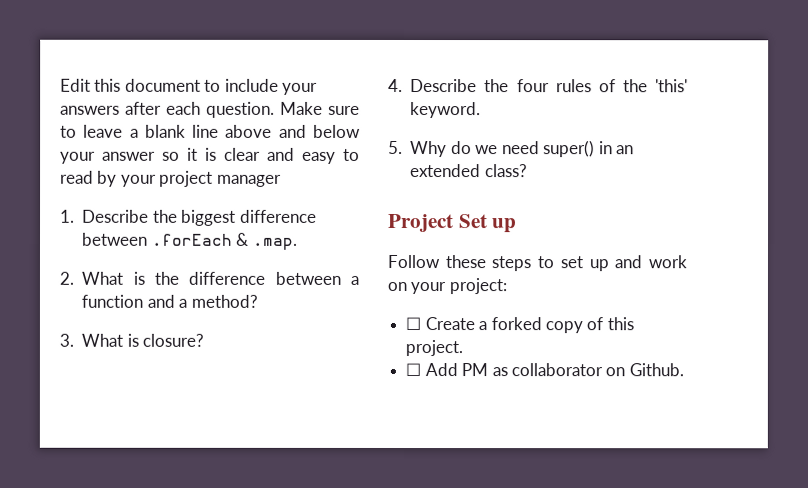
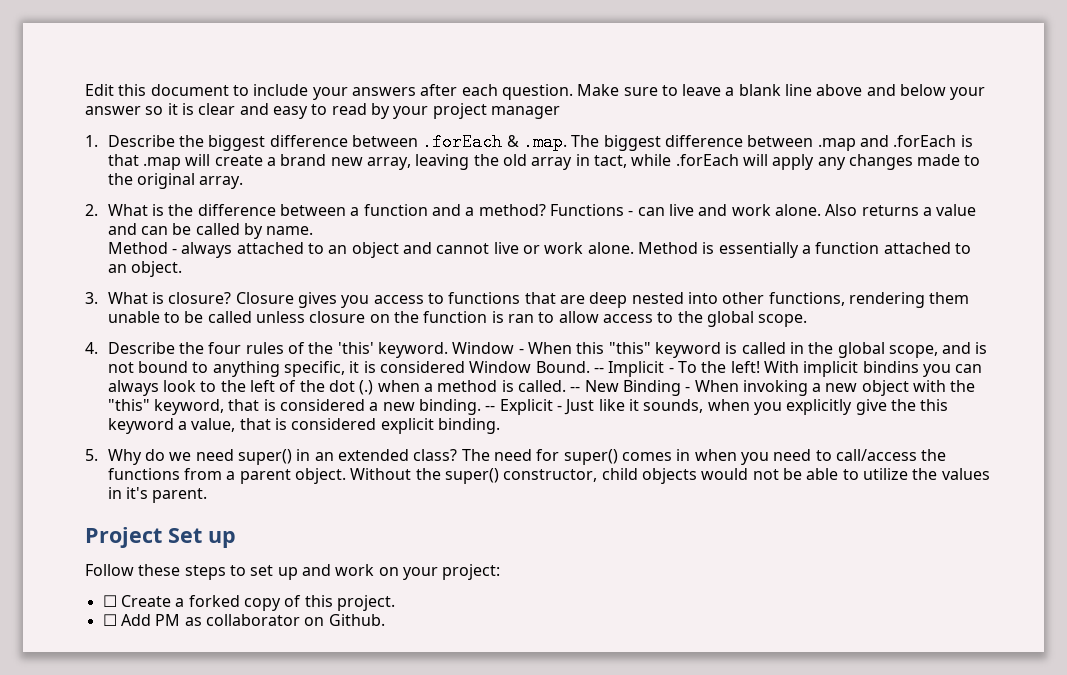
- 1. Describe the biggest difference between .forEach & .map.
+ 1. Describe the biggest difference between .forEach & .map. The biggest difference between .map and .forEach is that .map will create a brand new array, leaving the old array in tact, while .forEach will apply any changes made to the original array.
- 2. What is the difference between a function and a method?
- 3. What is closure?
+ 2. What is the difference between a function and a method? Functions - can live and work alone. Also returns a value and can be called by name.
+ Method - always attached to an object and cannot live or work alone. Method is essentially a function attached to an object.
+ 3. What is closure? Closure gives you access to functions that are deep nested into other functions, rendering them unable to be called unless closure on the function is ran to allow access to the global scope.
+ Window - When this "this" keyword is called in the global scope, and is not bound to anything specific, it is considered Window Bound. -- Implicit - To the left! With implicit bindins you can always look to the left of the dot (.) when a method is called. -- New Binding - When invoking a new object with the "this" keyword, that is considered a new binding. -- Explicit - Just like it sounds, when you explicitly give the this keyword a value, that is considered explicit binding.
+ The need for super() comes in when you need to call/access the functions from a parent object. Without the super() constructor, child objects would not be able to utilize the values in it's parent.

